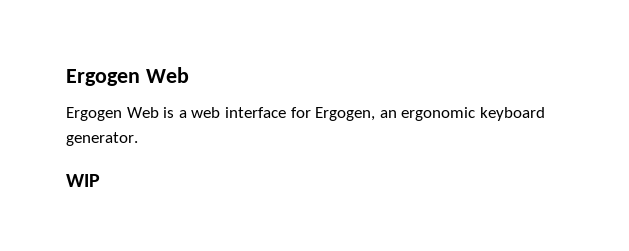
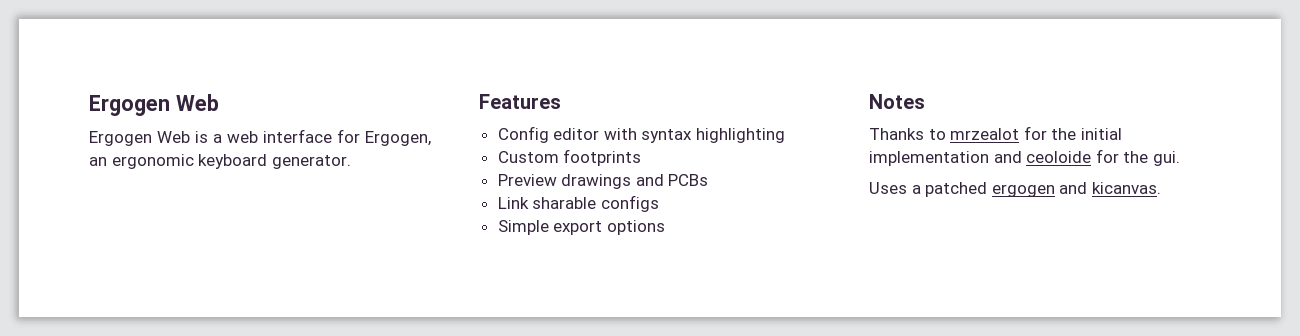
- WIP
+ Features
+ Config editor with syntax highlighting
+ Custom footprints
+ Preview drawings and PCBs
+ Link sharable configs
+ Simple export options
+ Notes
+ Thanks to mrzealot for the initial implementation and ceoloide for the gui.
+ Uses a patched ergogen and kicanvas.

